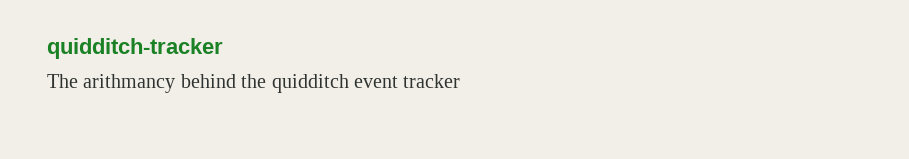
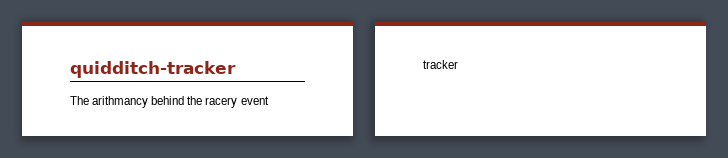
- The arithmancy behind the quidditch event tracker
+ The arithmancy behind the racery event tracker

